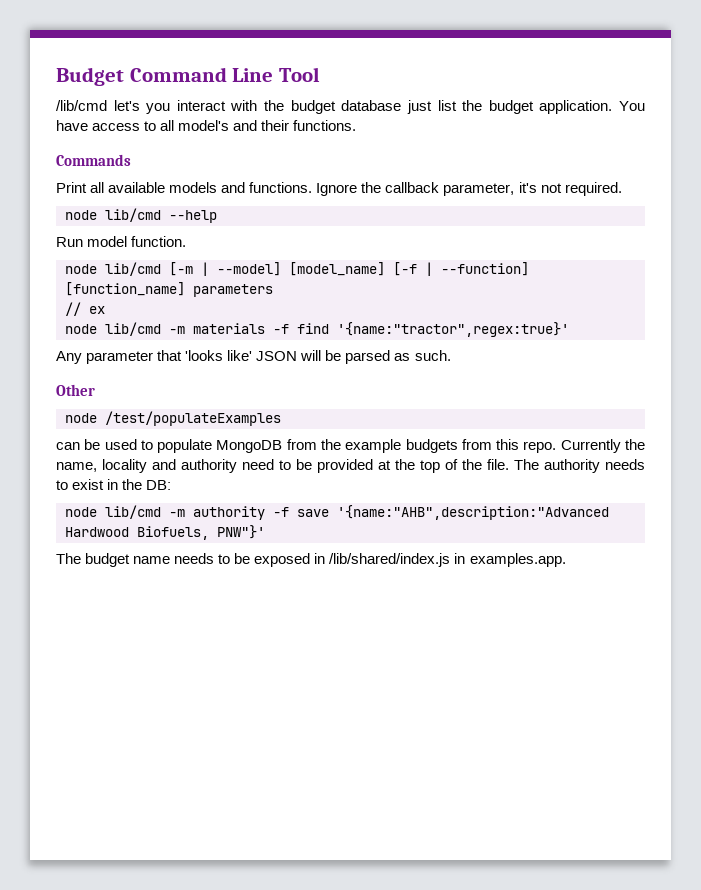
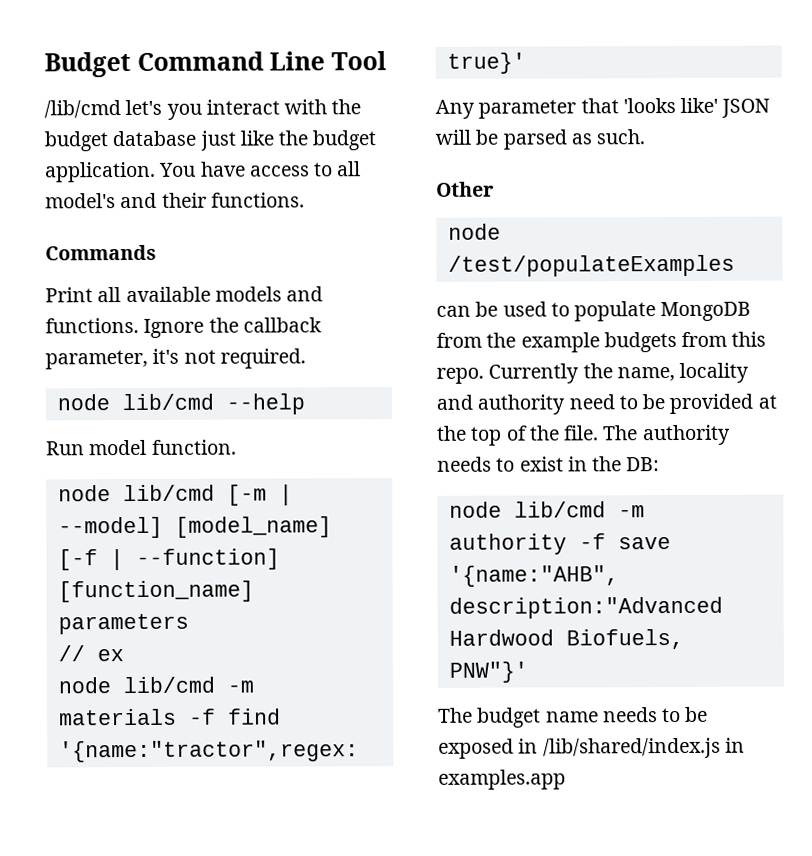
- /lib/cmd let's you interact with the budget database just list the budget application.
+ /lib/cmd let's you interact with the budget database just like the budget application.
- The budget name needs to be exposed in /lib/shared/index.js in examples.app.
+ The budget name needs to be exposed in /lib/shared/index.js in examples.app

